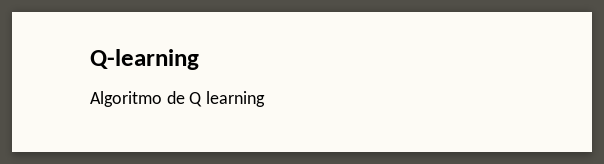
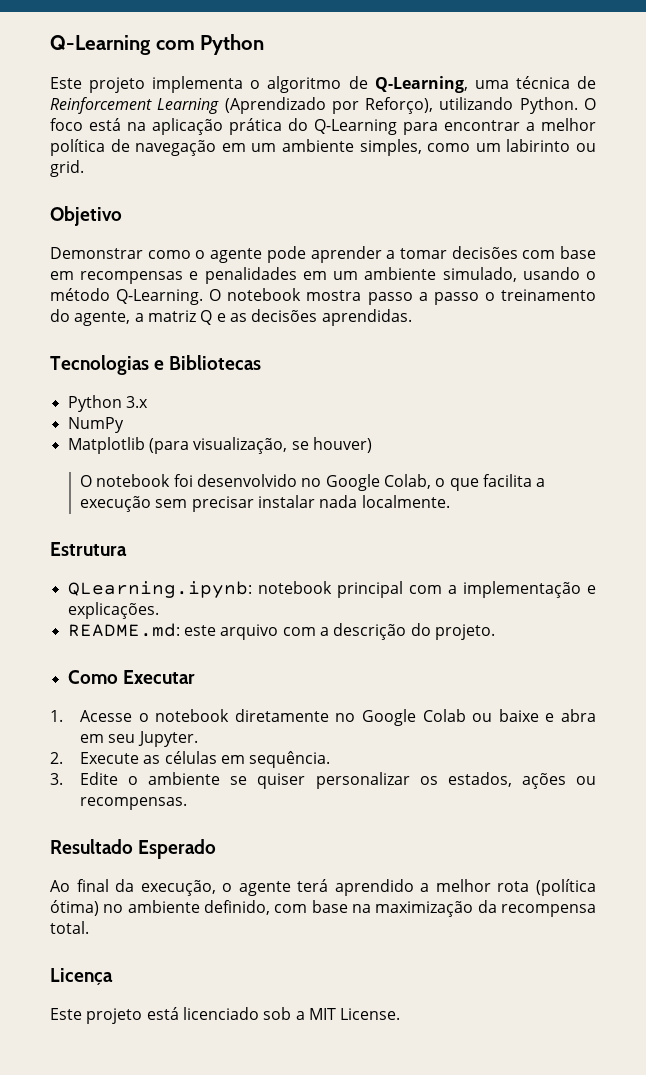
- Q-learning
- Algoritmo de Q learning
+ Q-Learning com Python
+ Este projeto implementa o algoritmo de Q-Learning, uma técnica de Reinforcement Learning (Aprendizado por Reforço), utilizando Python. O foco está na aplicação prática do Q-Learning para encontrar a melhor política de navegação em um ambiente simples, como um labirinto ou grid.
+ Objetivo
+ Demonstrar como o agente pode aprender a tomar decisões com base em recompensas e penalidades em um ambiente simulado, usando o método Q-Learning. O notebook mostra passo a passo o treinamento do agente, a matriz Q e as decisões aprendidas.
+ Tecnologias e Bibliotecas
+ Python 3.x
+ NumPy
+ Matplotlib (para visualização, se houver)
+ O notebook foi desenvolvido no Google Colab, o que facilita a execução sem precisar instalar nada localmente.
+ Estrutura
+ QLearning.ipynb: notebook principal com a implementação e explicações.
+ README.md: este arquivo com a descrição do projeto.
+ Como Executar
+ 1. Acesse o notebook diretamente no Google Colab ou baixe e abra em seu Jupyter.
+ 2. Execute as células em sequência.
+ 3. Edite o ambiente se quiser personalizar os estados, ações ou recompensas.
+ Resultado Esperado
+ Ao final da execução, o agente terá aprendido a melhor rota (política ótima) no ambiente definido, com base na maximização da recompensa total.
+ Licença
+ Este projeto está licenciado sob a MIT License.

